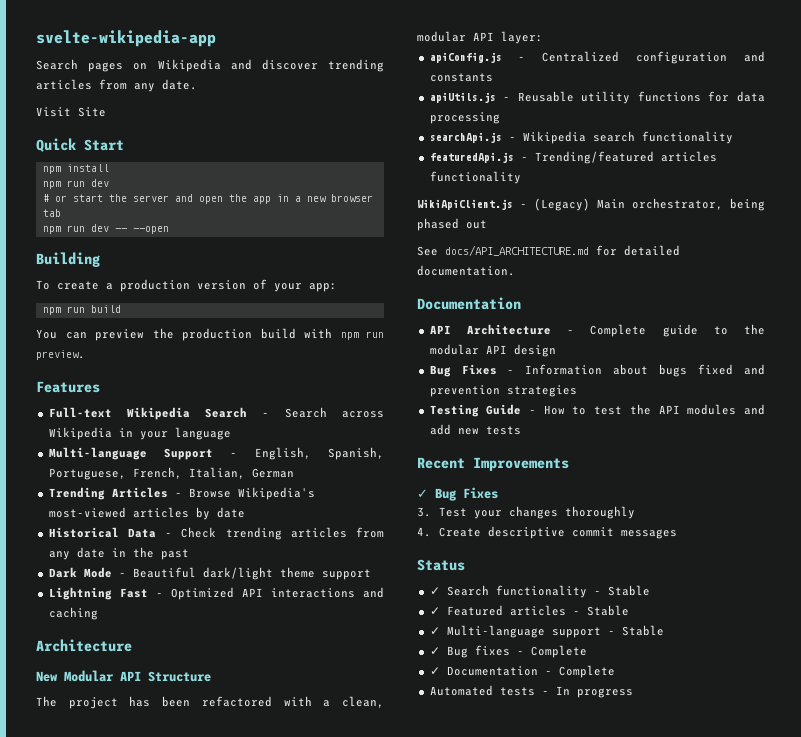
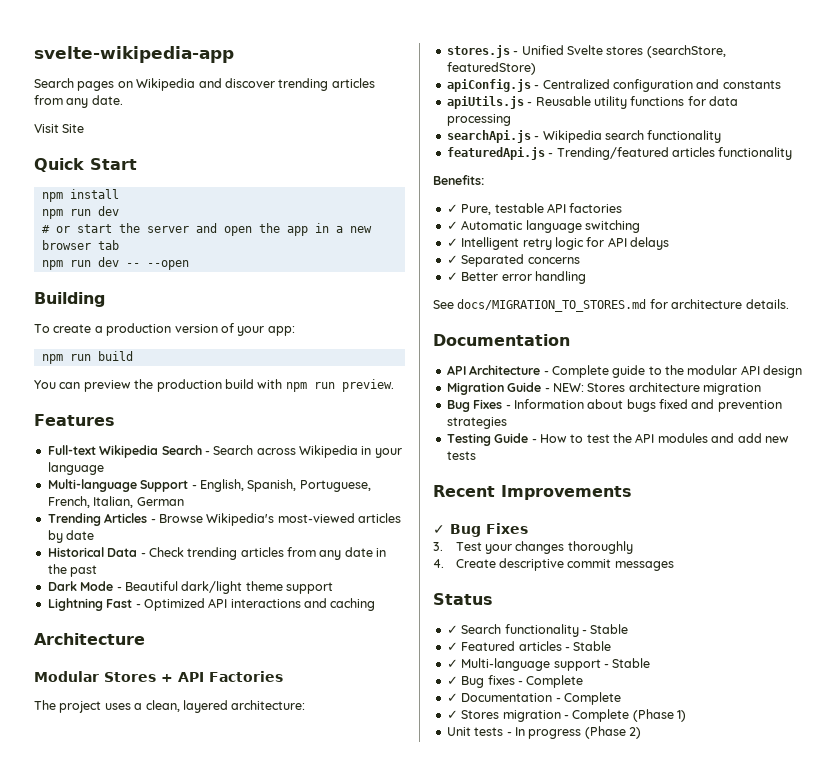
- New Modular API Structure
- The project has been refactored with a clean, modular API layer:
+ Modular Stores + API Factories
+ The project uses a clean, layered architecture:
+ stores.js - Unified Svelte stores (searchStore, featuredStore)
- WikiApiClient.js - (Legacy) Main orchestrator, being phased out
- See docs/API_ARCHITECTURE.md for detailed documentation.
+ Benefits:
+ ✓ Pure, testable API factories
+ ✓ Automatic language switching
+ ✓ Intelligent retry logic for API delays
+ ✓ Separated concerns
+ ✓ Better error handling
+ See docs/MIGRATION_TO_STORES.md for architecture details.
+ Migration Guide - NEW: Stores architecture migration
- Automated tests - In progress
+ ✓ Stores migration - Complete (Phase 1)
+ Unit tests - In progress (Phase 2)

